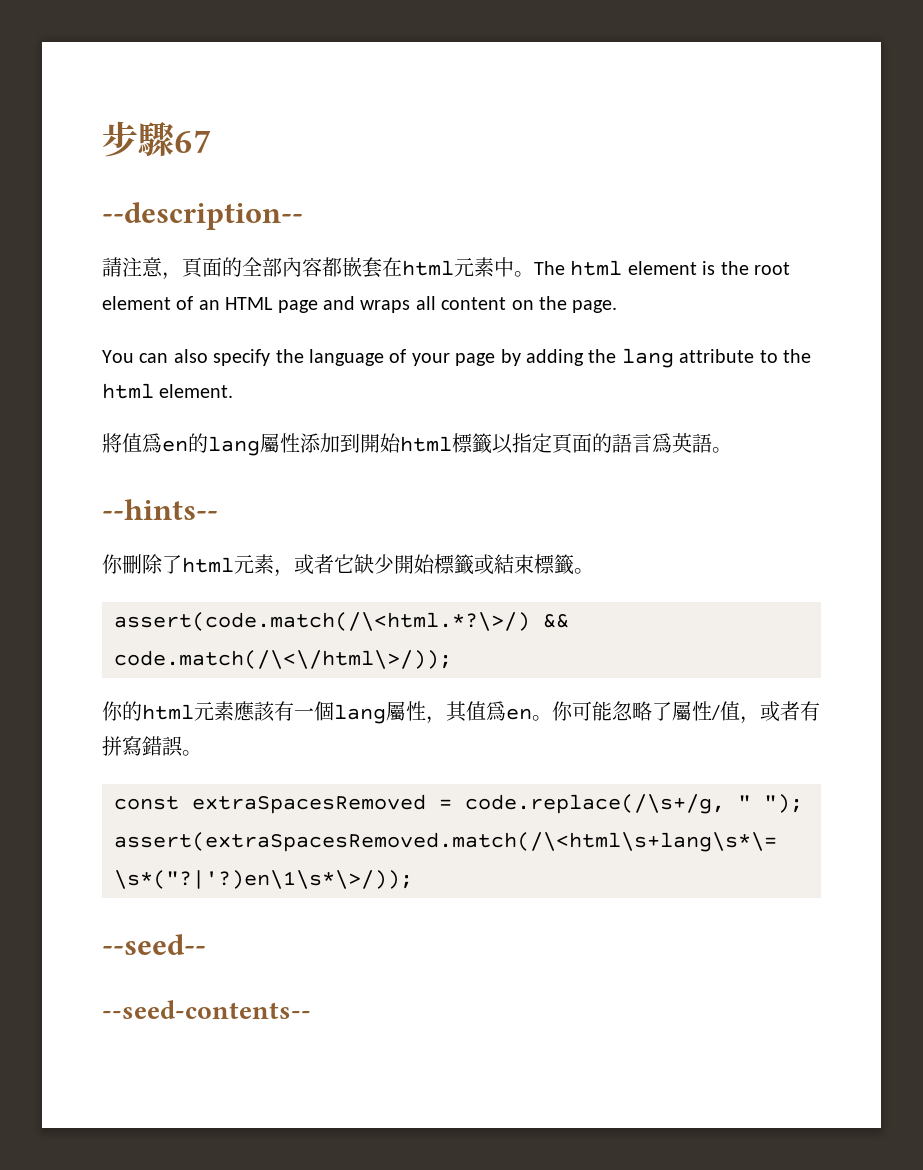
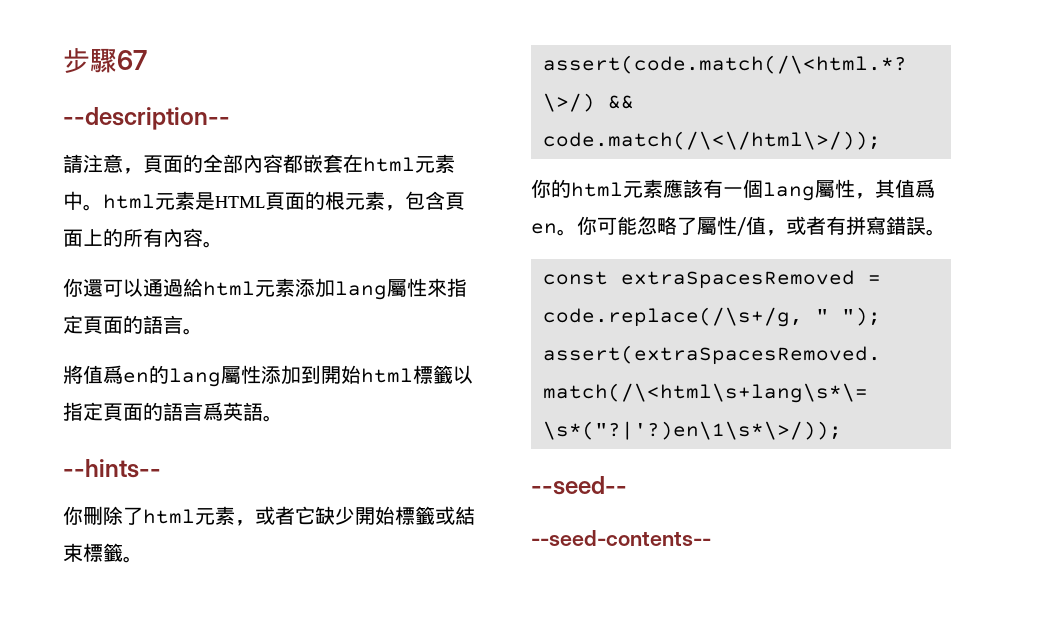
- 請注意，頁面的全部內容都嵌套在html元素中。The html element is the root element of an HTML page and wraps all content on the page.
- You can also specify the language of your page by adding the lang attribute to the html element.
+ 請注意，頁面的全部內容都嵌套在html元素中。html元素是HTML頁面的根元素，包含頁面上的所有內容。
+ 你還可以通過給html元素添加lang屬性來指定頁面的語言。

